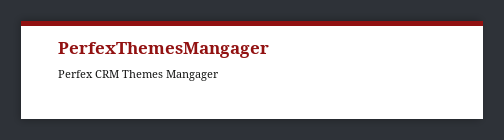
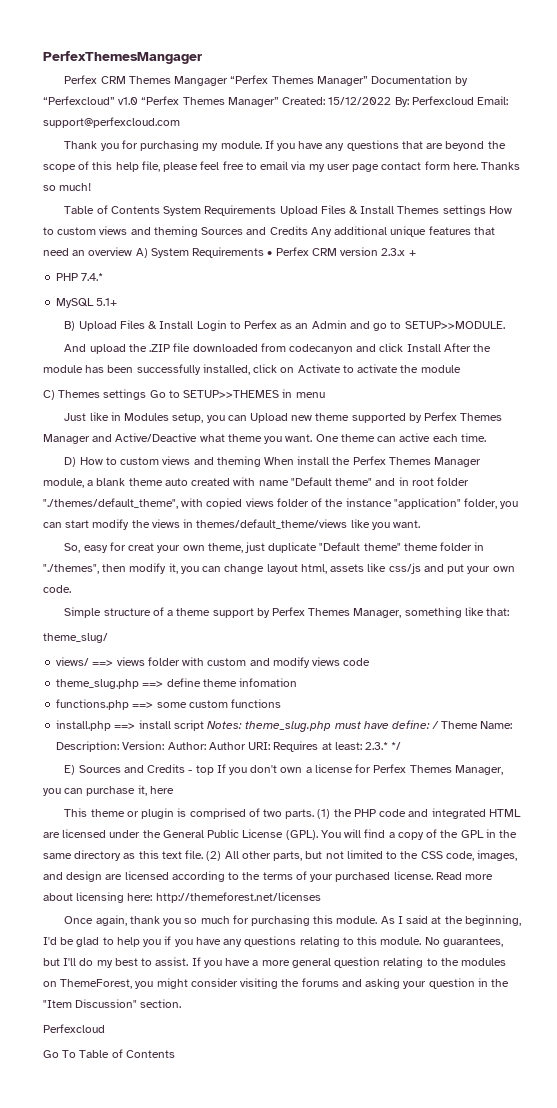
- Perfex CRM Themes Mangager
+ Perfex CRM Themes Mangager “Perfex Themes Manager” Documentation by “Perfexcloud” v1.0 “Perfex Themes Manager” Created: 15/12/2022 By: Perfexcloud Email: support@perfexcloud.com
+ Thank you for purchasing my module. If you have any questions that are beyond the scope of this help file, please feel free to email via my user page contact form here. Thanks so much!
+ Table of Contents System Requirements Upload Files & Install Themes settings How to custom views and theming Sources and Credits Any additional unique features that need an overview A) System Requirements • Perfex CRM version 2.3.x +
+ PHP 7.4.*
+ MySQL 5.1+
+ B) Upload Files & Install Login to Perfex as an Admin and go to SETUP>>MODULE.
+ And upload the .ZIP file downloaded from codecanyon and click Install After the module has been successfully installed, click on Activate to activate the module
+ C) Themes settings Go to SETUP>>THEMES in menu
+ Just like in Modules setup, you can Upload new theme supported by Perfex Themes Manager and Active/Deactive what theme you want. One theme can active each time.
+ D) How to custom views and theming When install the Perfex Themes Manager module, a blank theme auto created with name "Default theme" and in root folder "./themes/default_theme", with copied views folder of the instance "application" folder, you can start modify the views in themes/default_theme/views like you want.
+ So, easy for creat your own theme, just duplicate "Default theme" theme folder in "./themes", then modify it, you can change layout html, assets like css/js and put your own code.
+ Simple structure of a theme support by Perfex Themes Manager, something like that:
+ theme_slug/
+ views/ ==> views folder with custom and modify views code
+ theme_slug.php ==> define theme infomation
+ functions.php ==> some custom functions
+ install.php ==> install script Notes: theme_slug.php must have define: / Theme Name: Description: Version: Author: Author URI: Requires at least: 2.3.* */
+ E) Sources and Credits - top If you don't own a license for Perfex Themes Manager, you can purchase it, here
+ This theme or plugin is comprised of two parts. (1) the PHP code and integrated HTML are licensed under the General Public License (GPL). You will find a copy of the GPL in the same directory as this text file. (2) All other parts, but not limited to the CSS code, images, and design are licensed according to the terms of your purchased license. Read more about licensing here: http://themeforest.net/licenses
+ Once again, thank you so much for purchasing this module. As I said at the beginning, I'd be glad to help you if you have any questions relating to this module. No guarantees, but I'll do my best to assist. If you have a more general question relating to the modules on ThemeForest, you might consider visiting the forums and asking your question in the "Item Discussion" section.
+ Perfexcloud
+ Go To Table of Contents

